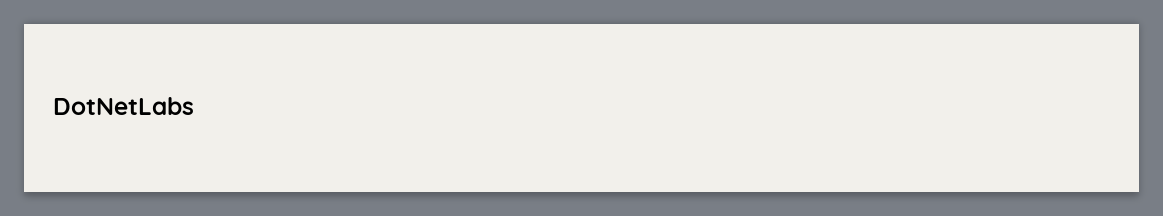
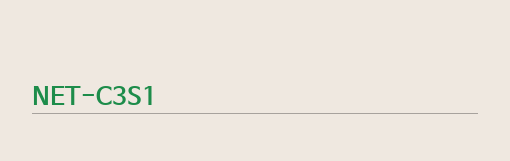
- DotNetLabs
+ NET-C3S1

